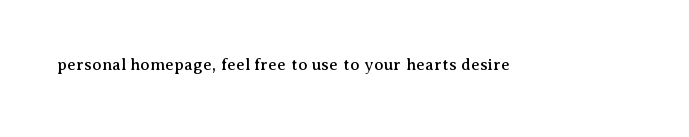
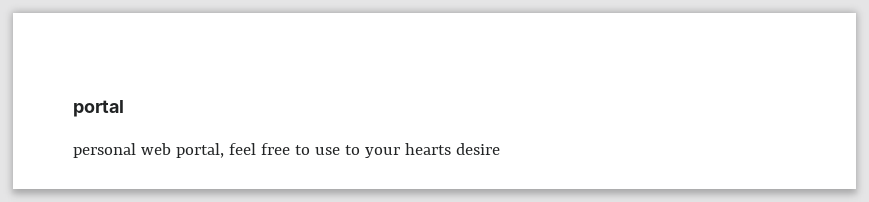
- personal homepage, feel free to use to your hearts desire
+ portal
+ personal web portal, feel free to use to your hearts desire

